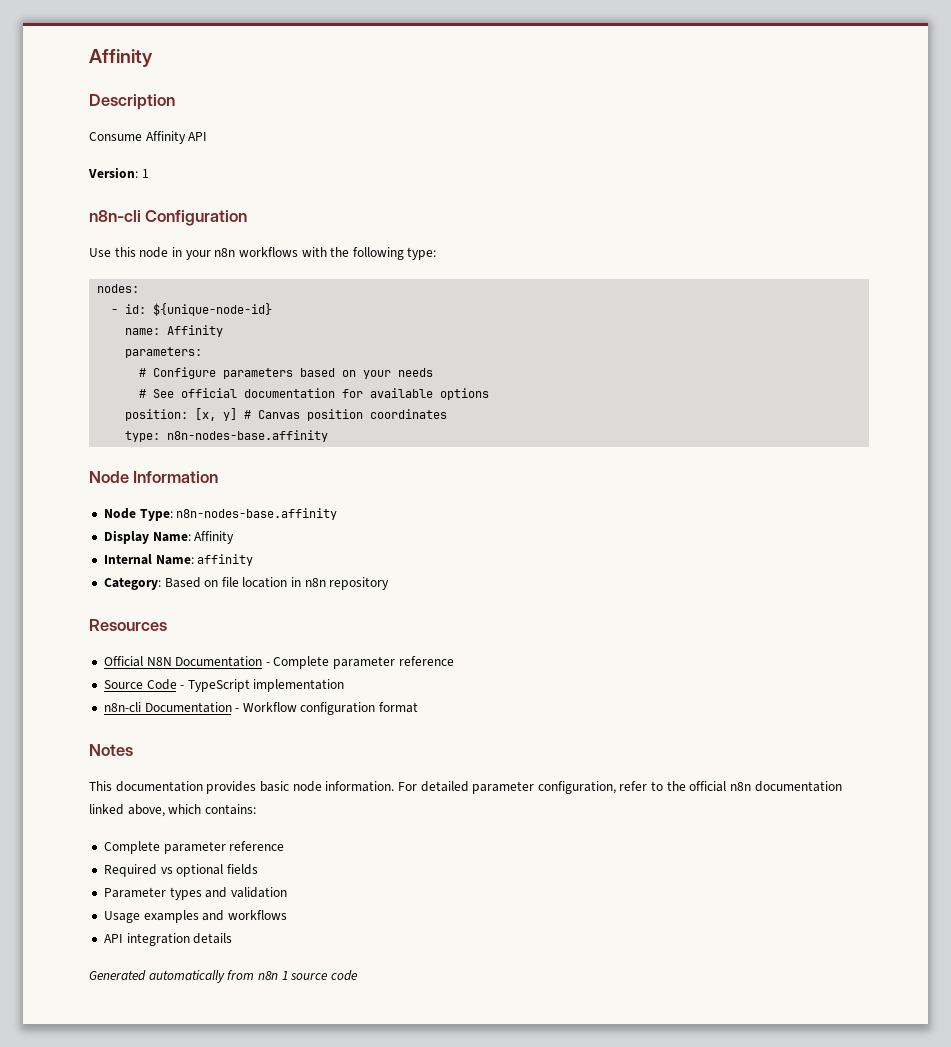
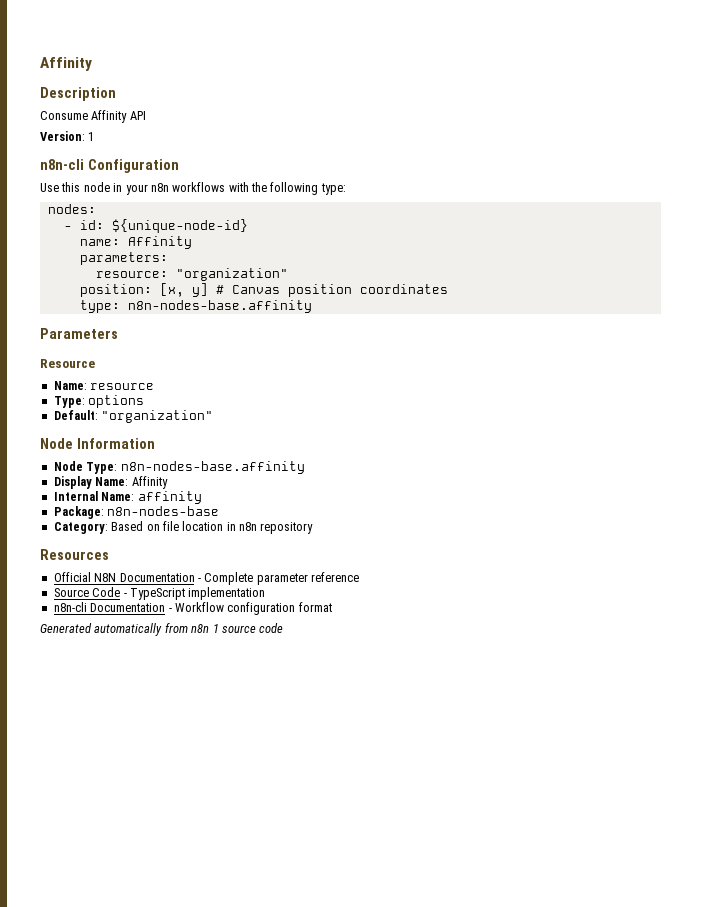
- # Configure parameters based on your needs
- # See official documentation for available options
+ resource: "organization"
+ Parameters
+ Resource
+ Name: resource
+ Type: options
+ Default: "organization"
+ Package: n8n-nodes-base
- Notes
- This documentation provides basic node information. For detailed parameter configuration, refer to the official n8n documentation linked above, which contains:
- Complete parameter reference
- Required vs optional fields
- Parameter types and validation
- Usage examples and workflows
- API integration details

